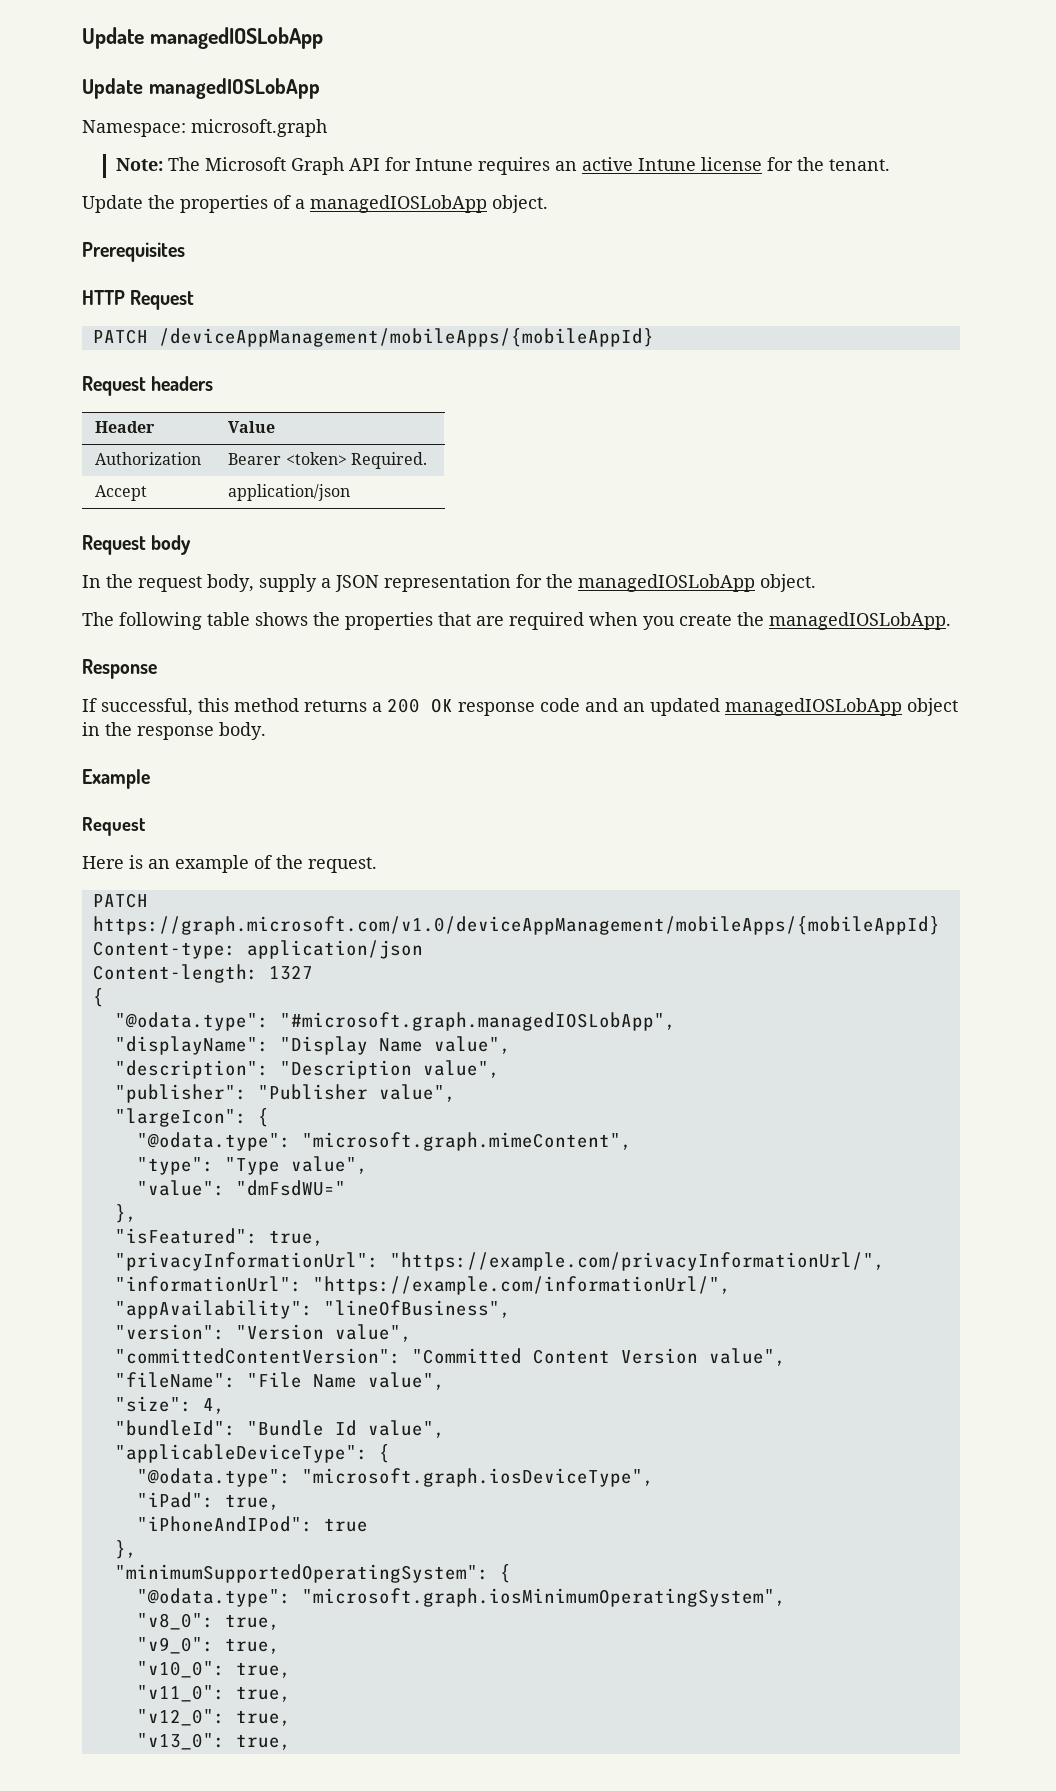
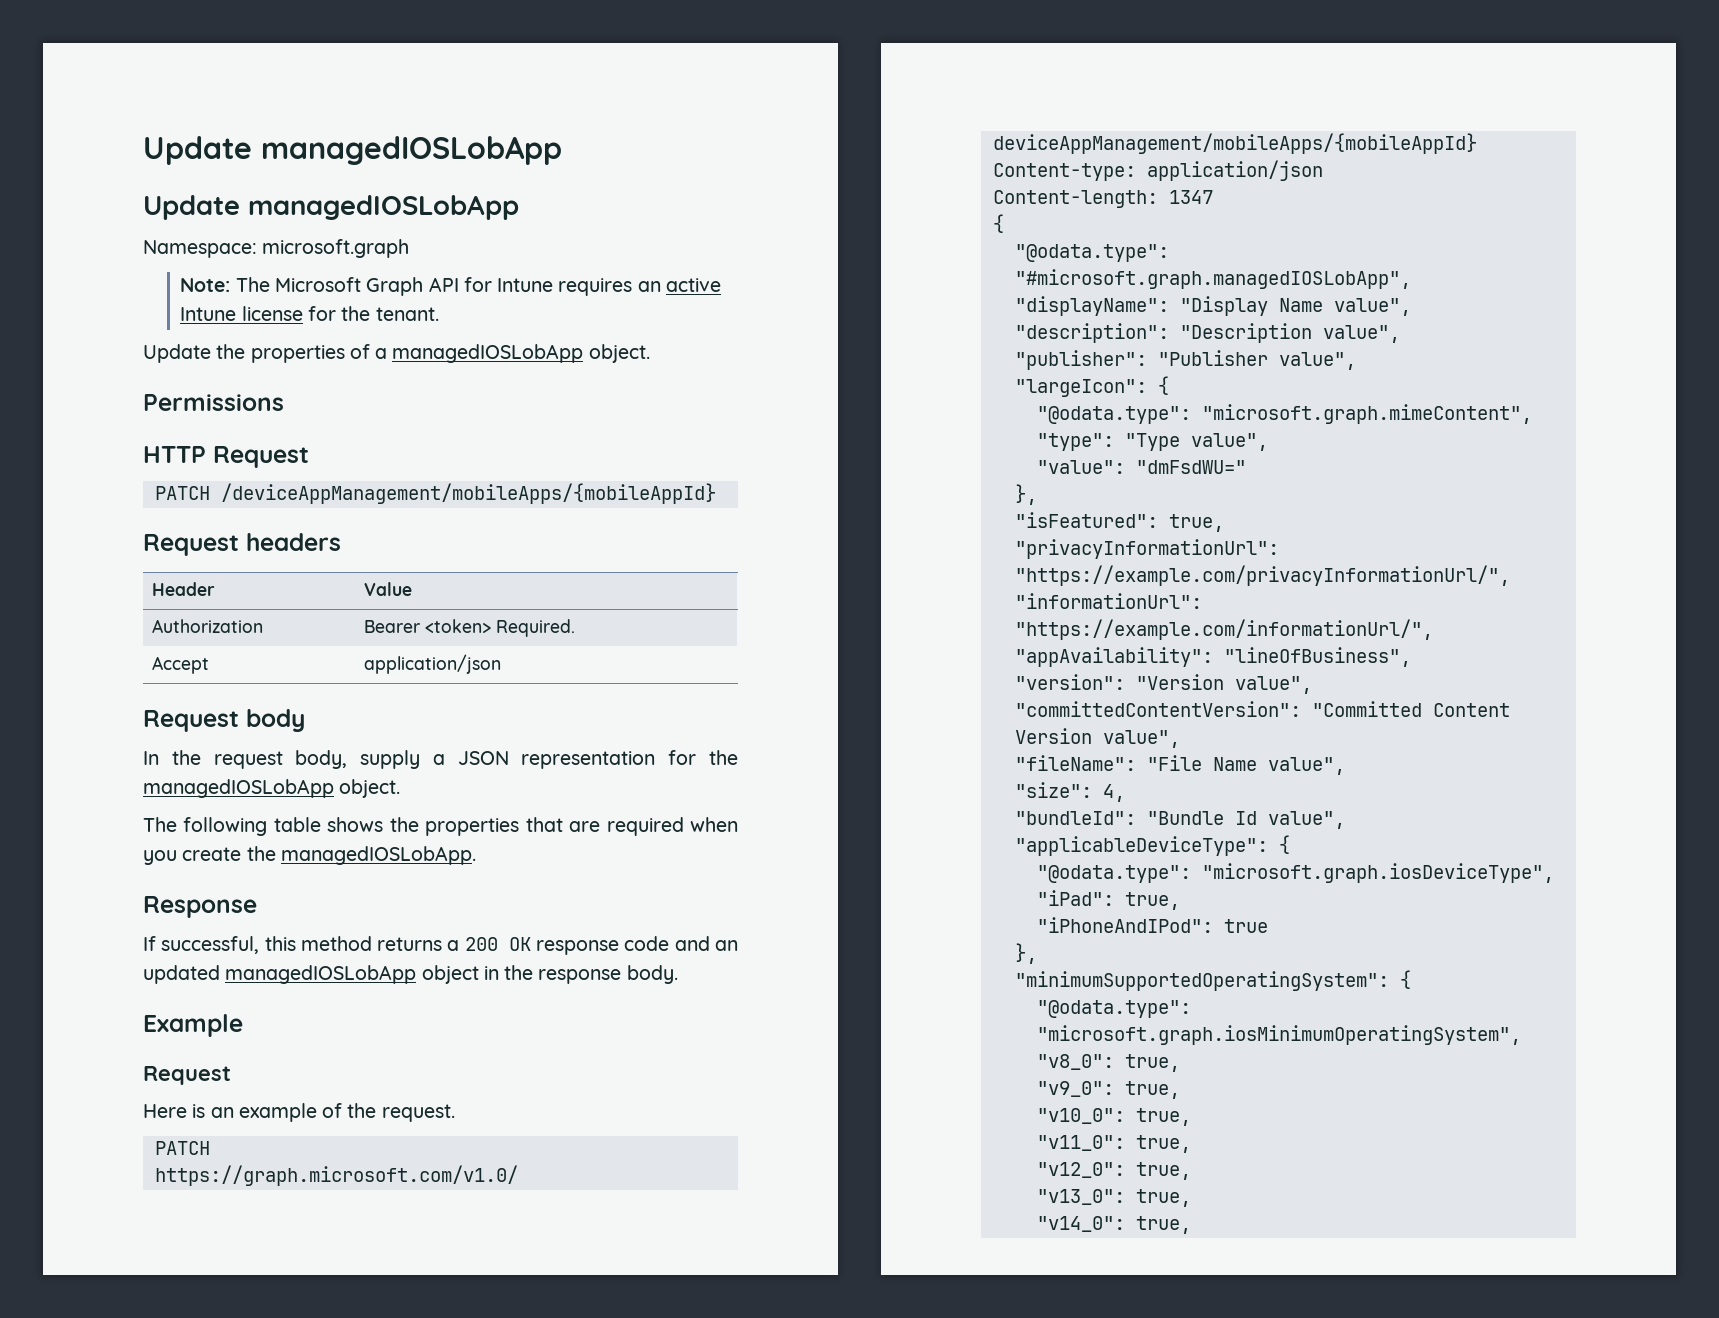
- Prerequisites
+ Permissions
- Content-length: 1327
+ Content-length: 1347
+ "v14_0": true,

